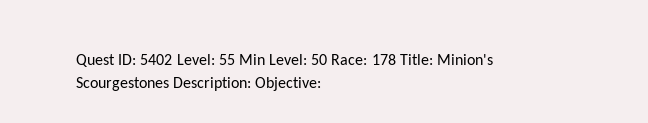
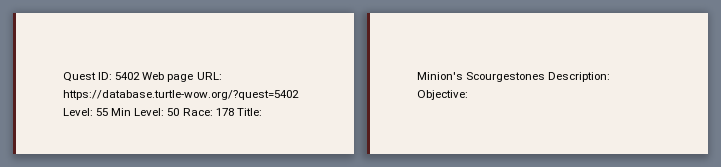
- Quest ID: 5402 Level: 55 Min Level: 50 Race: 178 Title: Minion's Scourgestones Description: Objective:
+ Quest ID: 5402 Web page URL: https://database.turtle-wow.org/?quest=5402 Level: 55 Min Level: 50 Race: 178 Title: Minion's Scourgestones Description: Objective:

